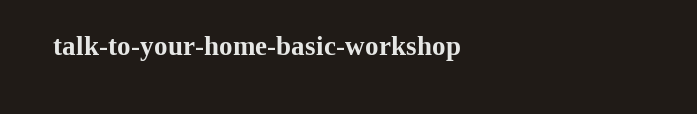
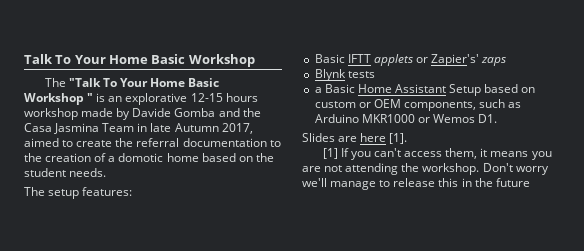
- talk-to-your-home-basic-workshop
+ Talk To Your Home Basic Workshop
+ The "Talk To Your Home Basic Workshop " is an explorative 12-15 hours workshop made by Davide Gomba and the Casa Jasmina Team in late Autumn 2017, aimed to create the referral documentation to the creation of a domotic home based on the student needs.
+ The setup features:
+ Basic IFTT applets or Zapier's' zaps
+ Blynk tests
+ a Basic Home Assistant Setup based on custom or OEM components, such as Arduino MKR1000 or Wemos D1.
+ Slides are here [1].
+ [1] If you can't access them, it means you are not attending the workshop. Don't worry we'll manage to release this in the future

